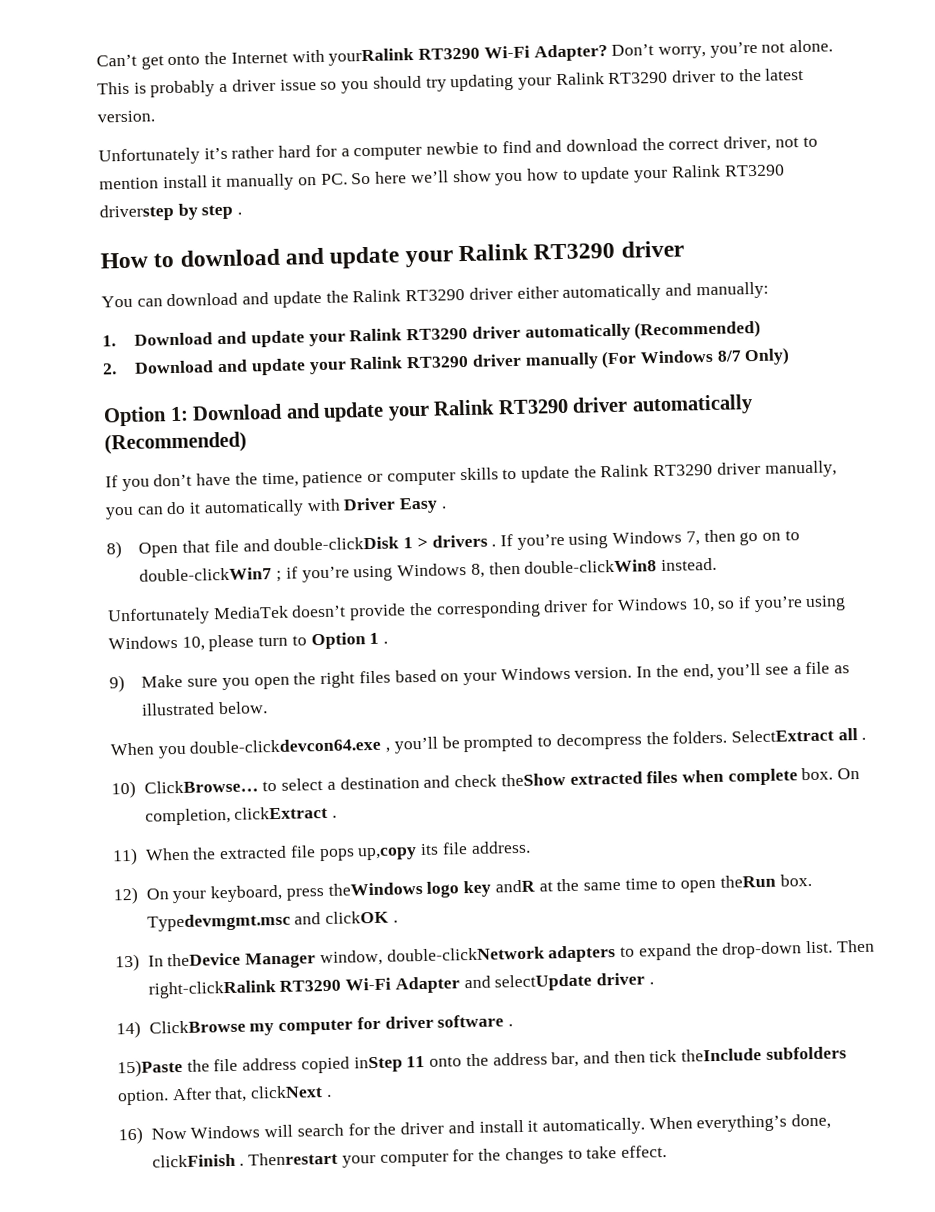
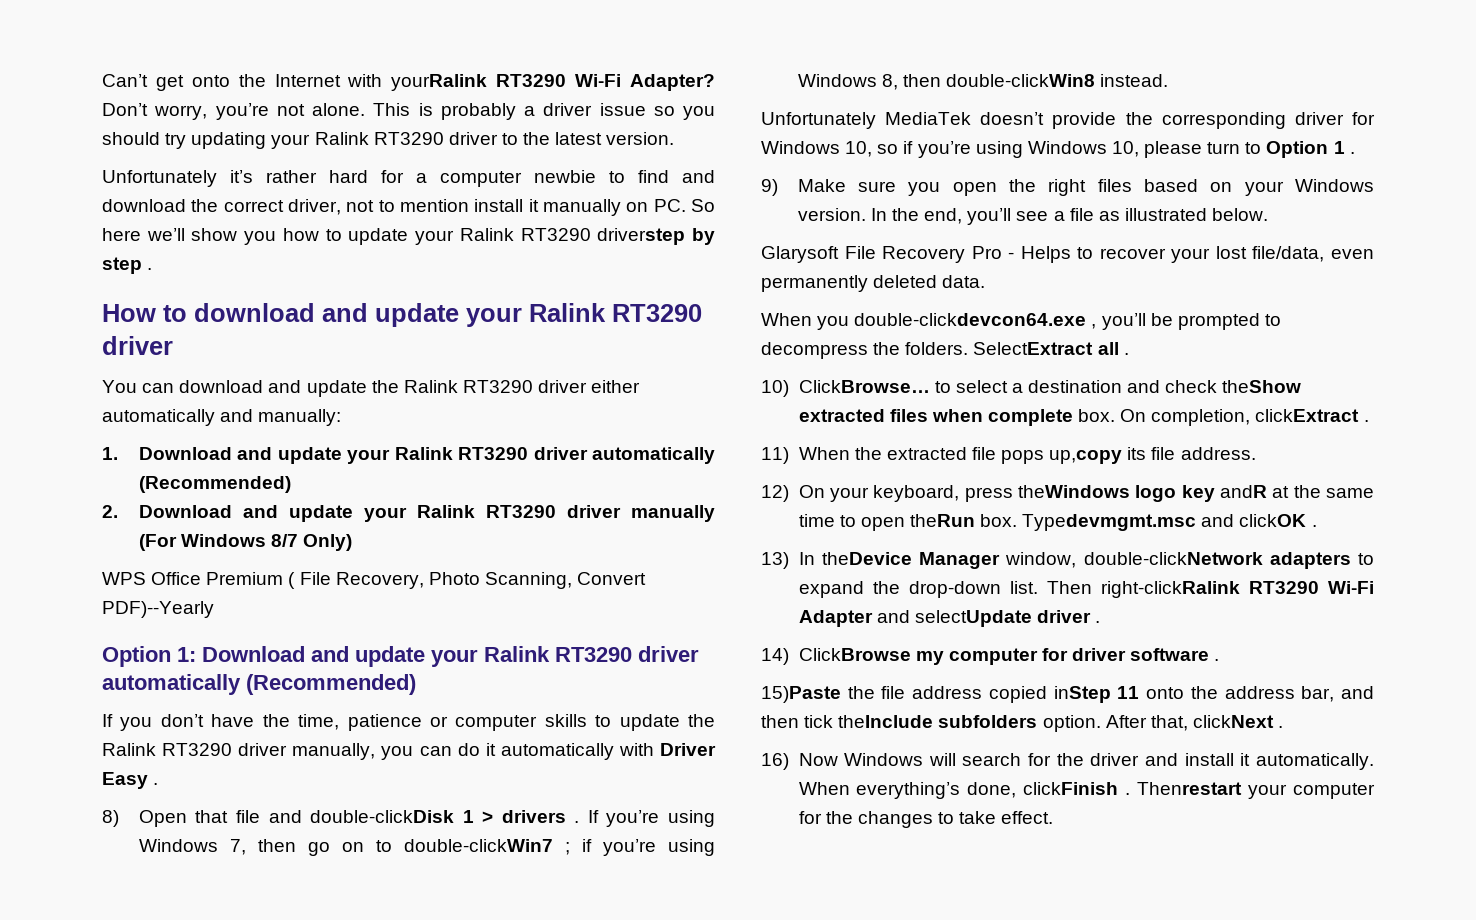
+ WPS Office Premium ( File Recovery, Photo Scanning, Convert PDF)--Yearly
+ Glarysoft File Recovery Pro - Helps to recover your lost file/data, even permanently deleted data.

